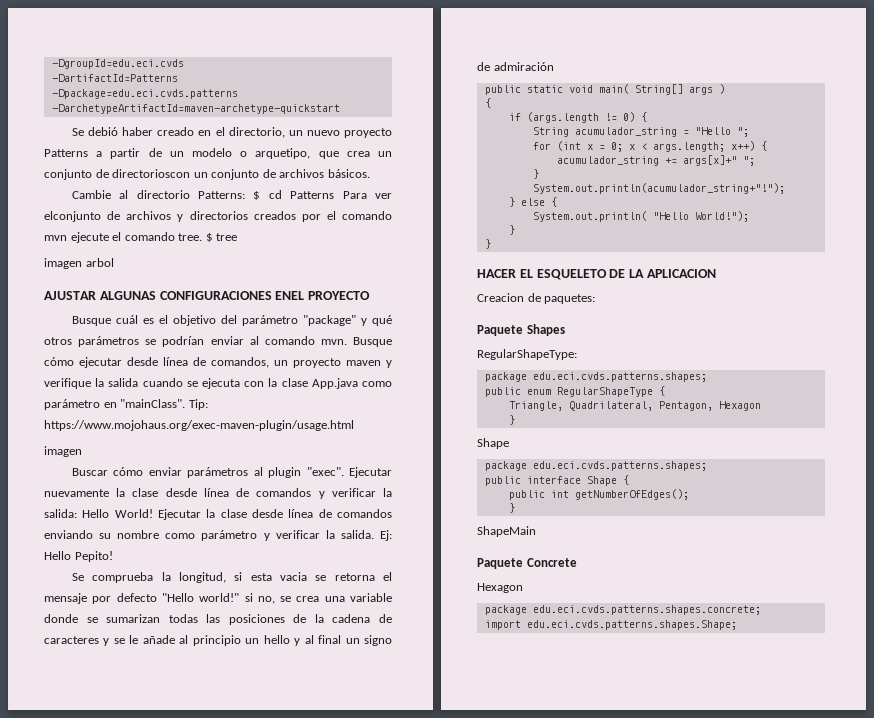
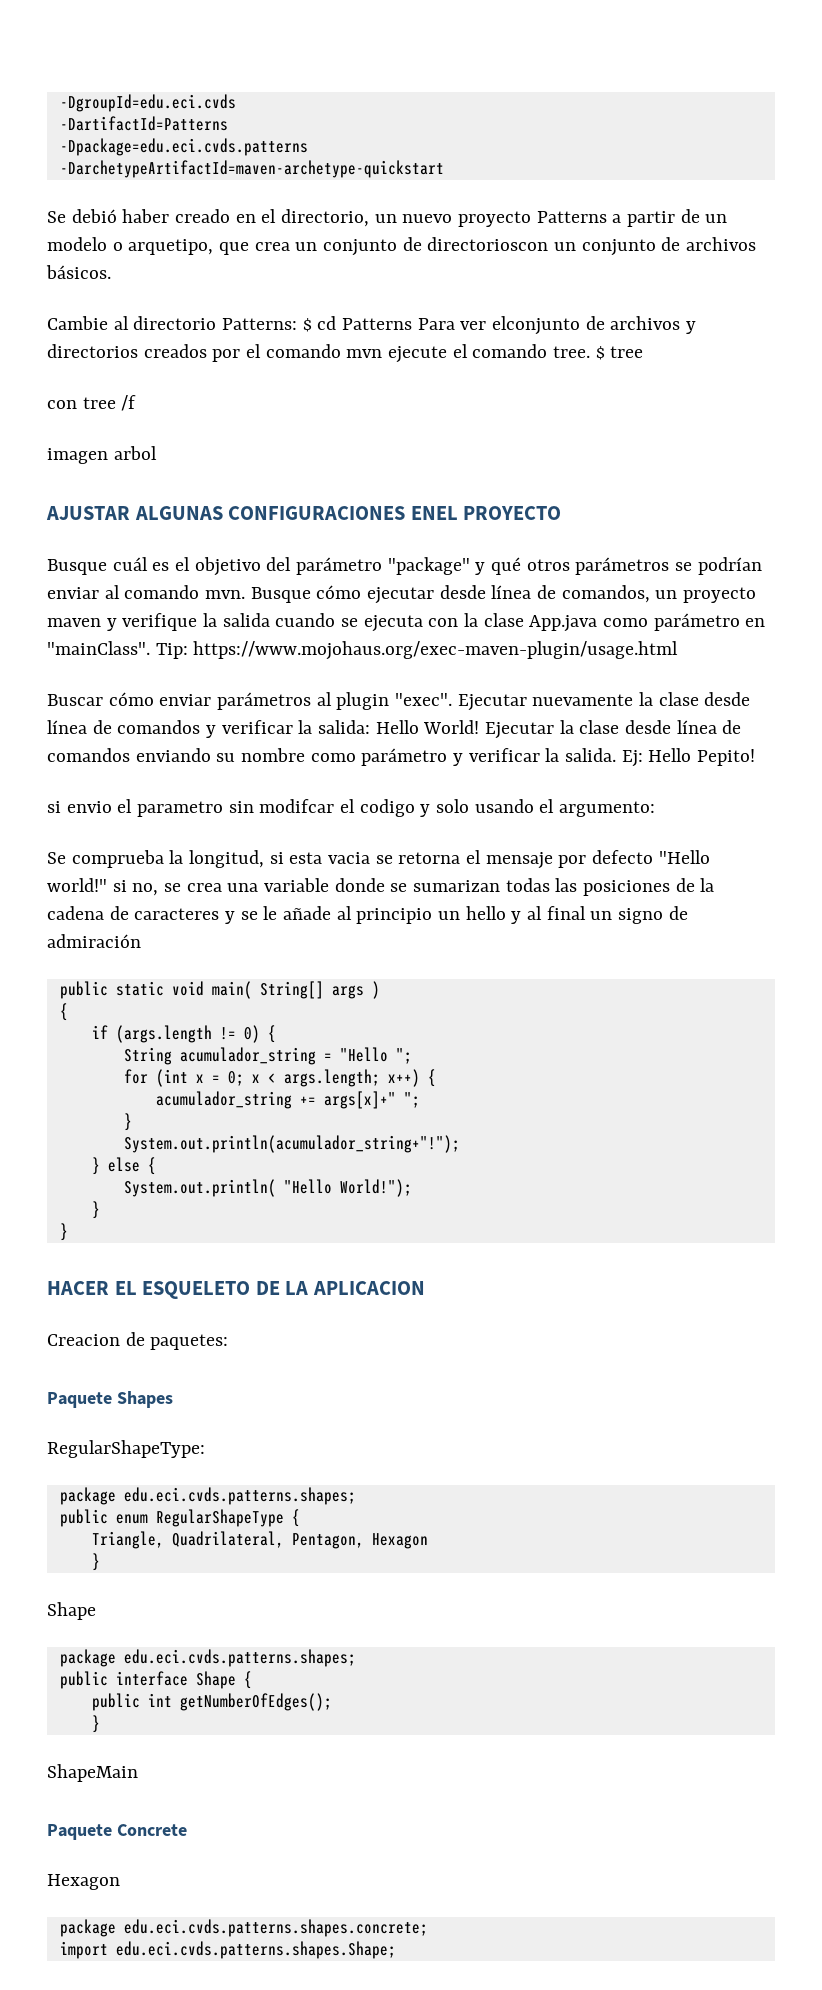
+ con tree /f
  Tip: https://www.mojohaus.org/exec-maven-plugin/usage.html
- imagen
+ si envio el parametro sin modifcar el codigo y solo usando el argumento:

